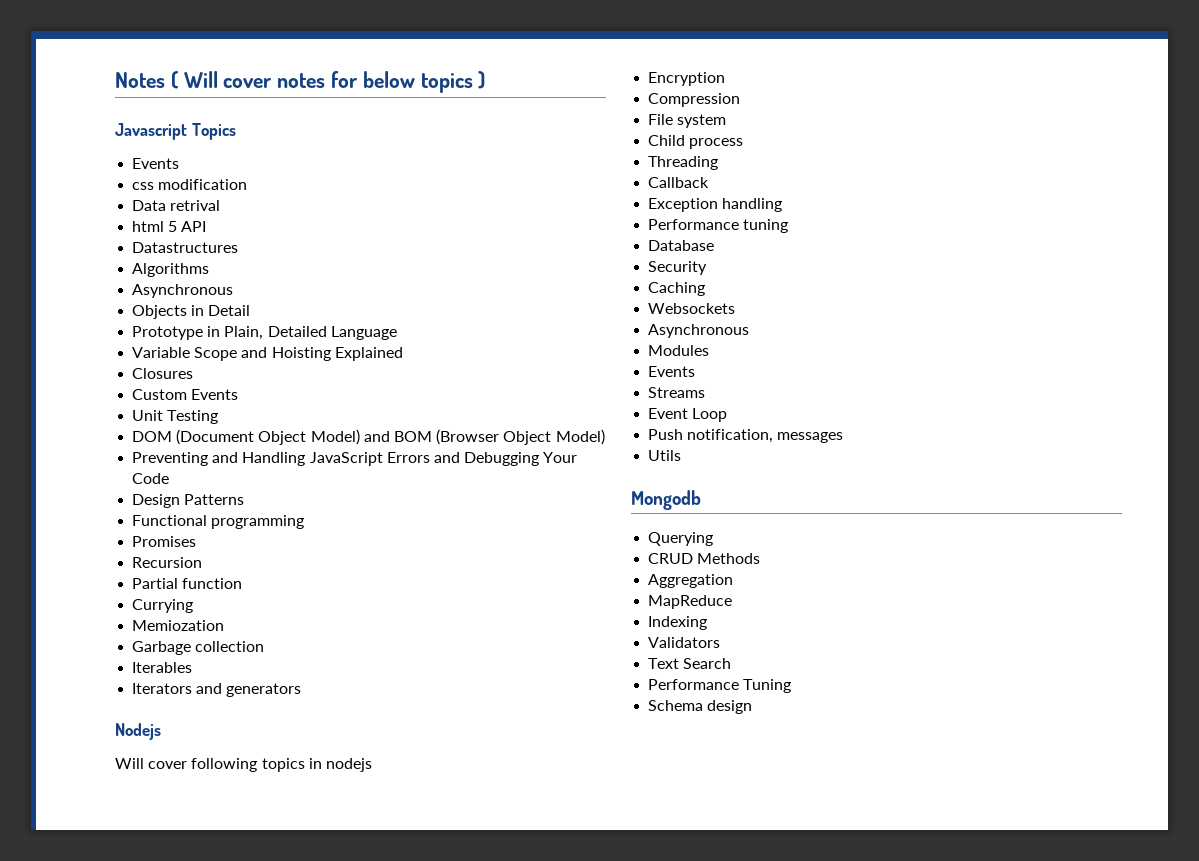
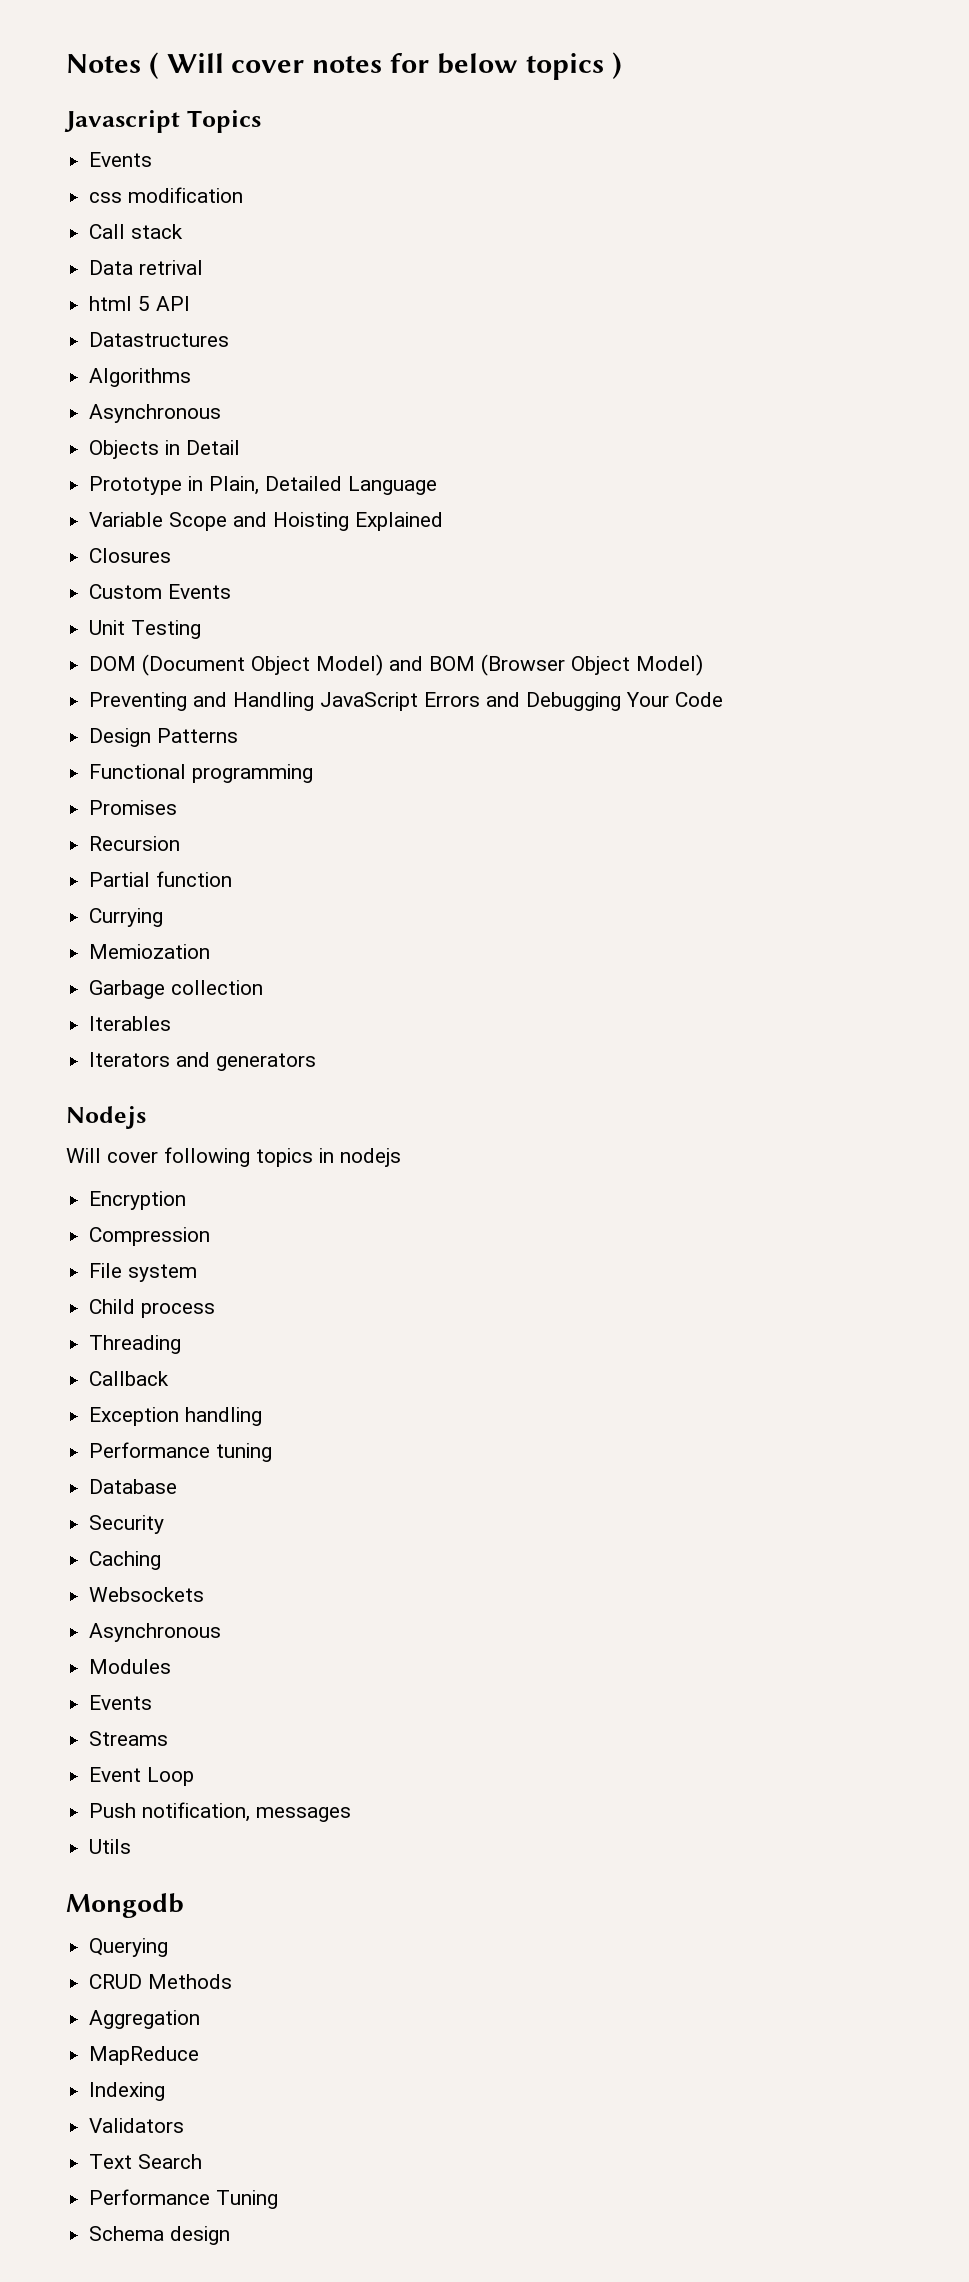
+ Call stack

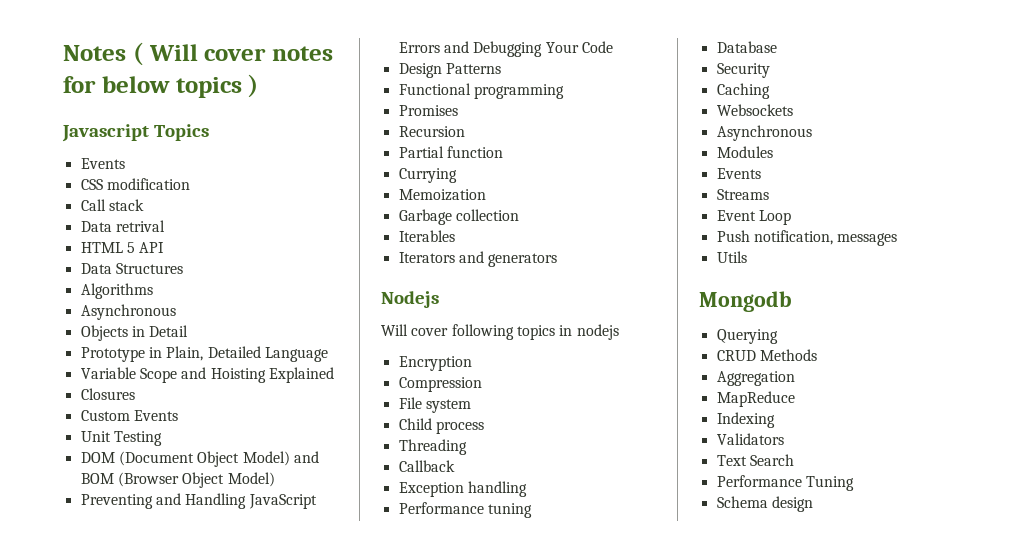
- css modification
+ CSS modification
- html 5 API
+ HTML 5 API
- Datastructures
+ Data Structures
- Memiozation
+ Memoization

